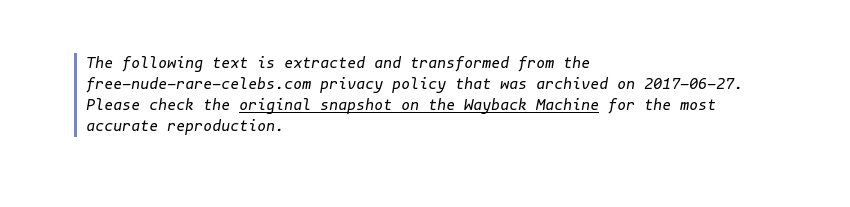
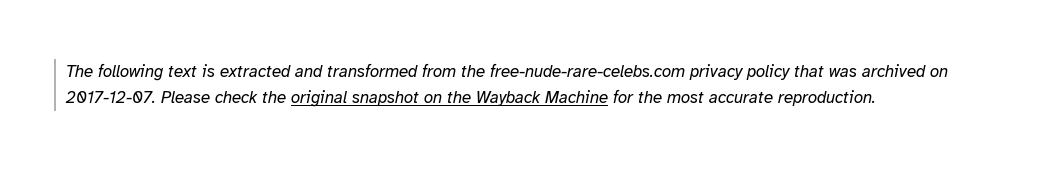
- The following text is extracted and transformed from the free-nude-rare-celebs.com privacy policy that was archived on 2017-06-27.
+ The following text is extracted and transformed from the free-nude-rare-celebs.com privacy policy that was archived on 2017-12-07.

